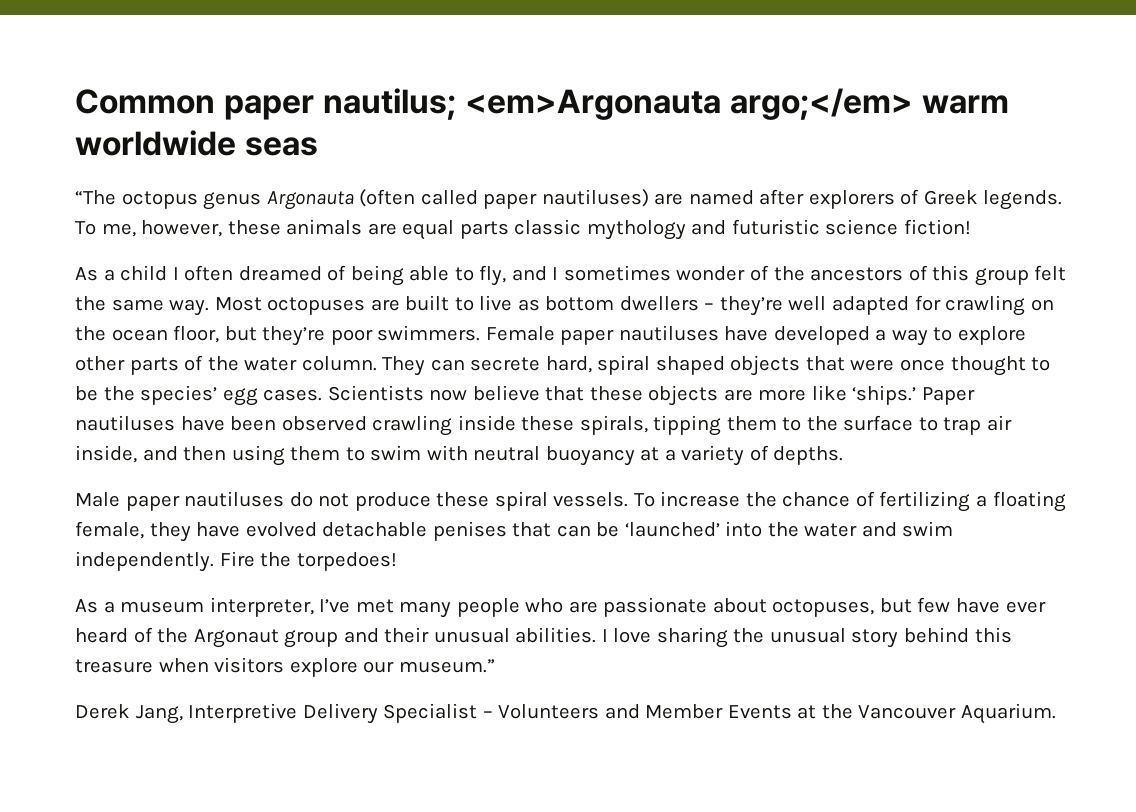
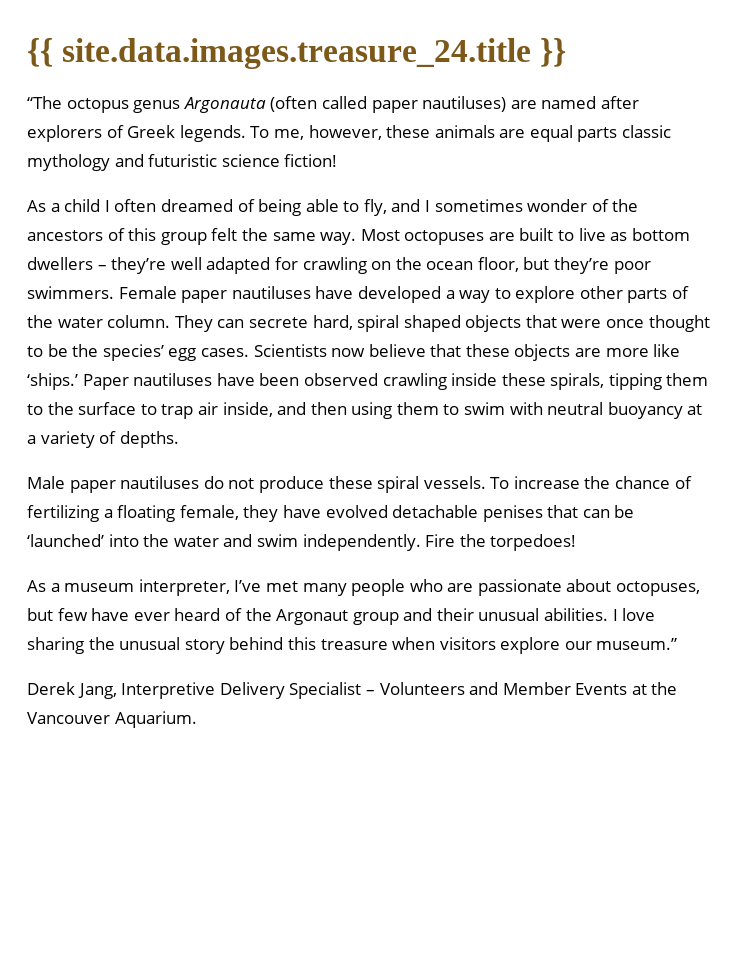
- Common paper nautilus; <em>Argonauta argo;</em> warm worldwide seas
+ {{ site.data.images.treasure_24.title }}

